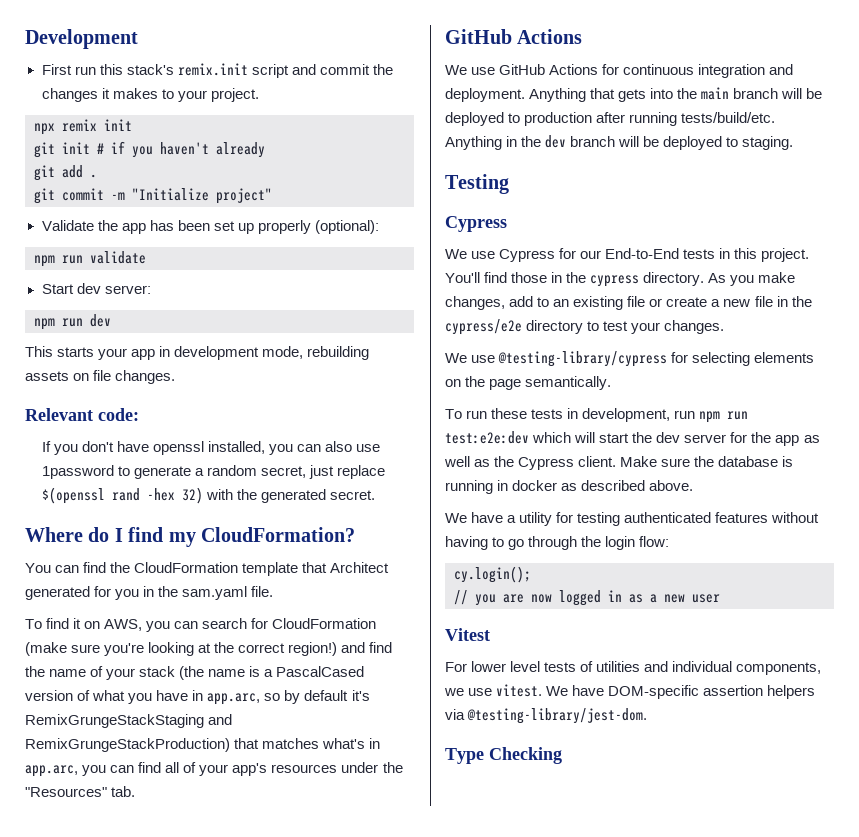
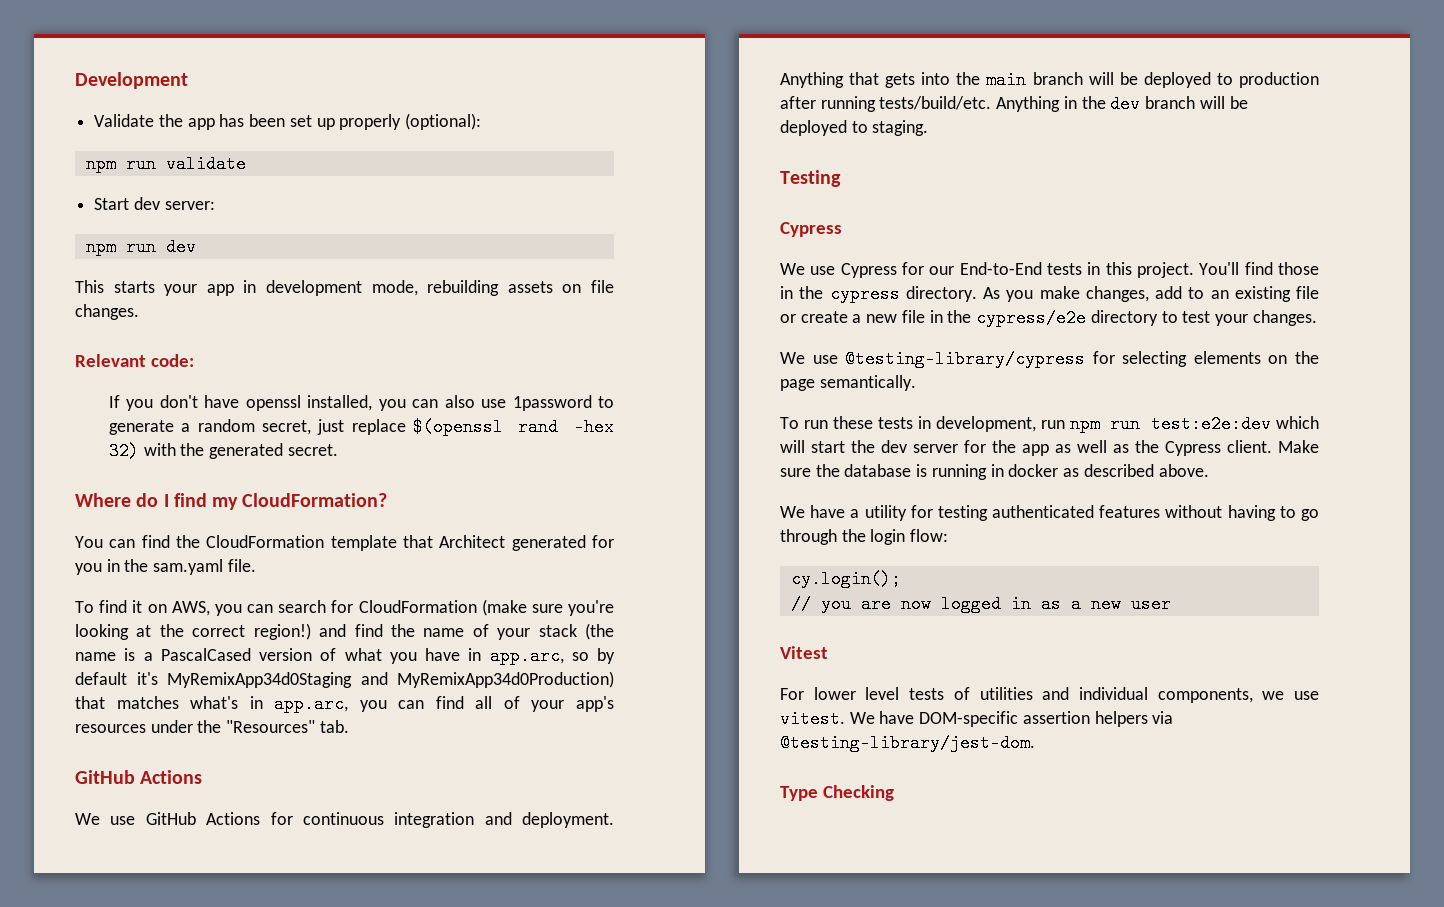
- First run this stack's remix.init script and commit the changes it makes to your project.
- npx remix init
- git init # if you haven't already
- git add .
- git commit -m "Initialize project"
- To find it on AWS, you can search for CloudFormation (make sure you're looking at the correct region!) and find the name of your stack (the name is a PascalCased version of what you have in app.arc, so by default it's RemixGrungeStackStaging and RemixGrungeStackProduction) that matches what's in app.arc, you can find all of your app's resources under the "Resources" tab.
+ To find it on AWS, you can search for CloudFormation (make sure you're looking at the correct region!) and find the name of your stack (the name is a PascalCased version of what you have in app.arc, so by default it's MyRemixApp34d0Staging and MyRemixApp34d0Production) that matches what's in app.arc, you can find all of your app's resources under the "Resources" tab.

